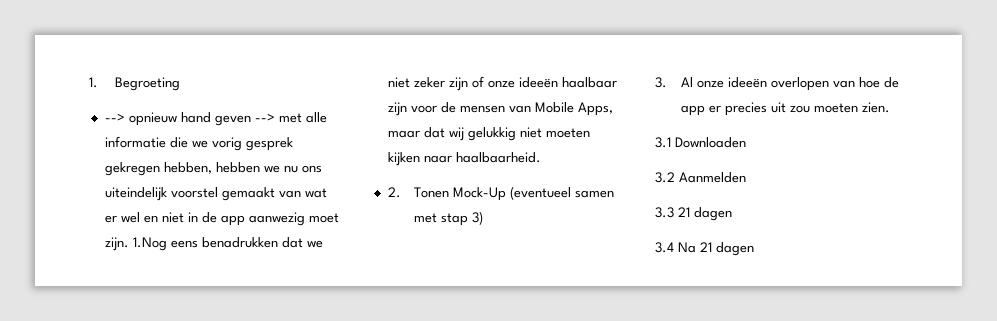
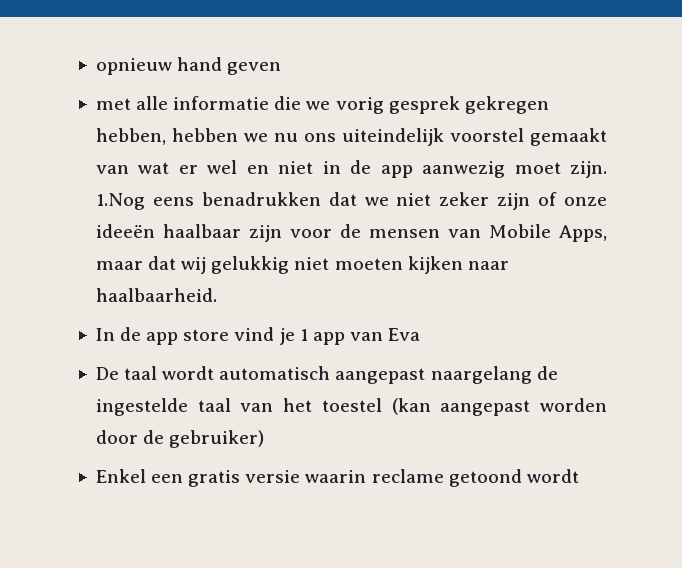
- 1. Begroeting
- --> opnieuw hand geven --> met alle informatie die we vorig gesprek gekregen hebben, hebben we nu ons uiteindelijk voorstel gemaakt van wat er wel en niet in de app aanwezig moet zijn.
+ opnieuw hand geven
+ met alle informatie die we vorig gesprek gekregen hebben, hebben we nu ons uiteindelijk voorstel gemaakt van wat er wel en niet in de app aanwezig moet zijn.
- 2. Tonen Mock-Up (eventueel samen met stap 3)
- 3. Al onze ideeën overlopen van hoe de app er precies uit zou moeten zien.
- 3.1 Downloaden
- 3.2 Aanmelden
- 3.3 21 dagen
- 3.4 Na 21 dagen
+ In de app store vind je 1 app van Eva
+ De taal wordt automatisch aangepast naargelang de ingestelde taal van het toestel (kan aangepast worden door de gebruiker)
+ Enkel een gratis versie waarin reclame getoond wordt

